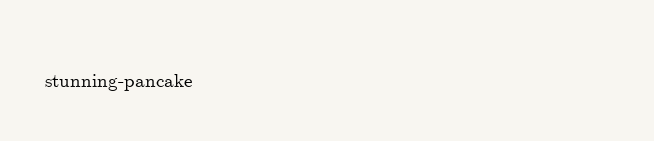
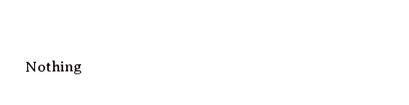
- stunning-pancake
+ Nothing

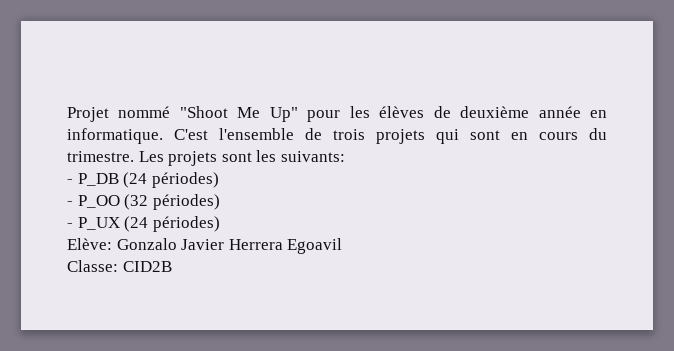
- Nothing
+ Projet nommé "Shoot Me Up" pour les élèves de deuxième année en informatique. C'est l'ensemble de trois projets qui sont en cours du trimestre. Les projets sont les suivants:
+ - P_DB (24 périodes)
+ - P_OO (32 périodes)
+ - P_UX (24 périodes)
+ Elève: Gonzalo Javier Herrera Egoavil
+ Classe: CID2B

